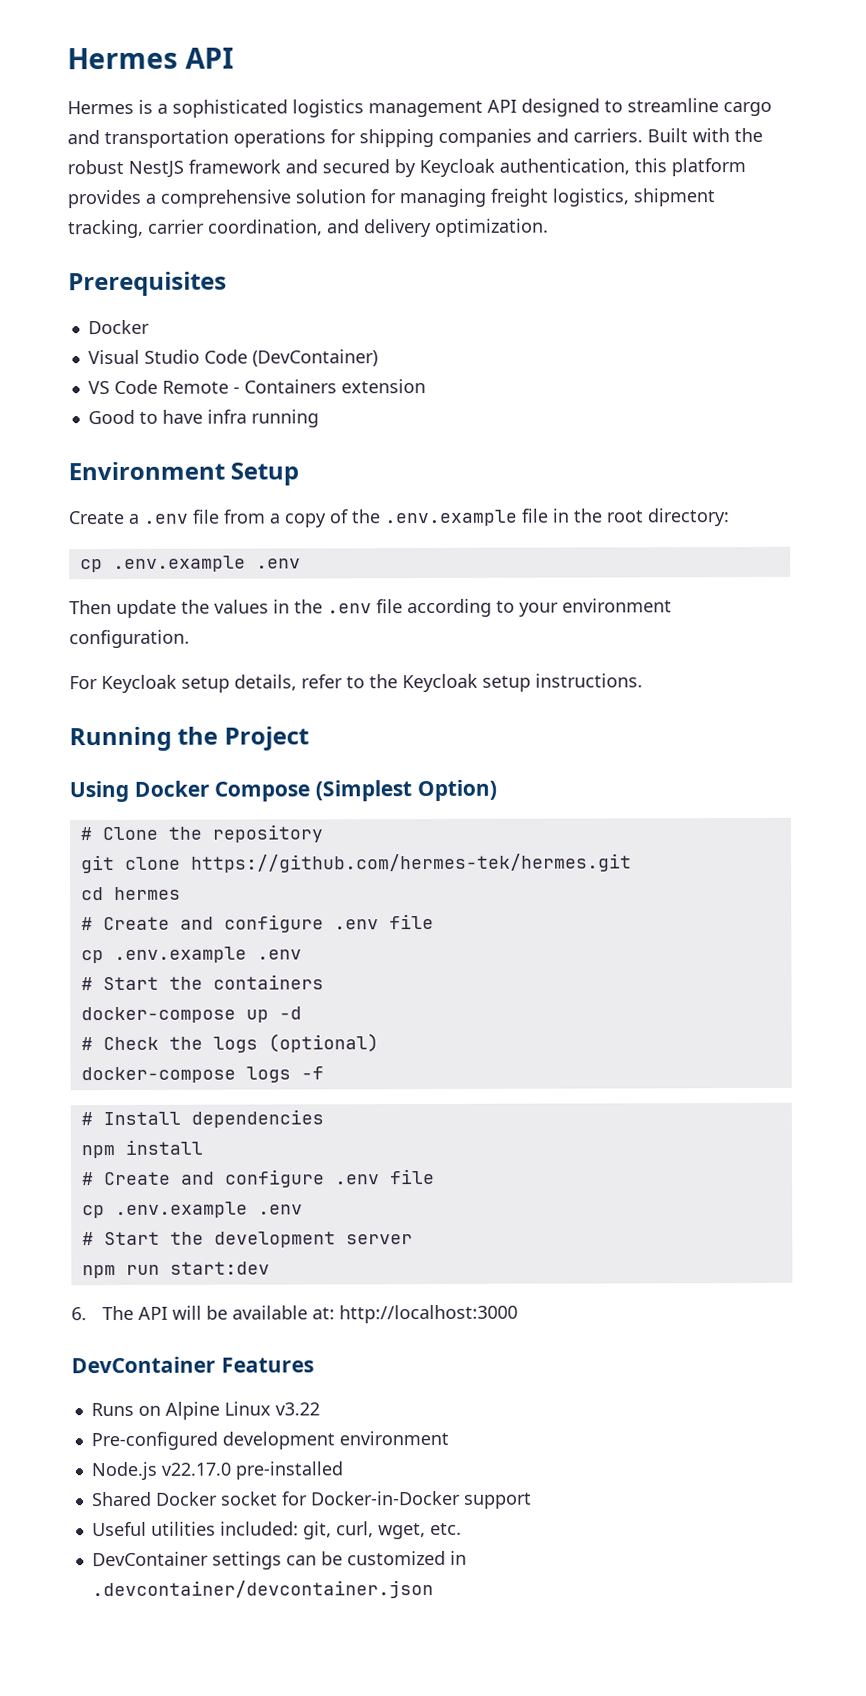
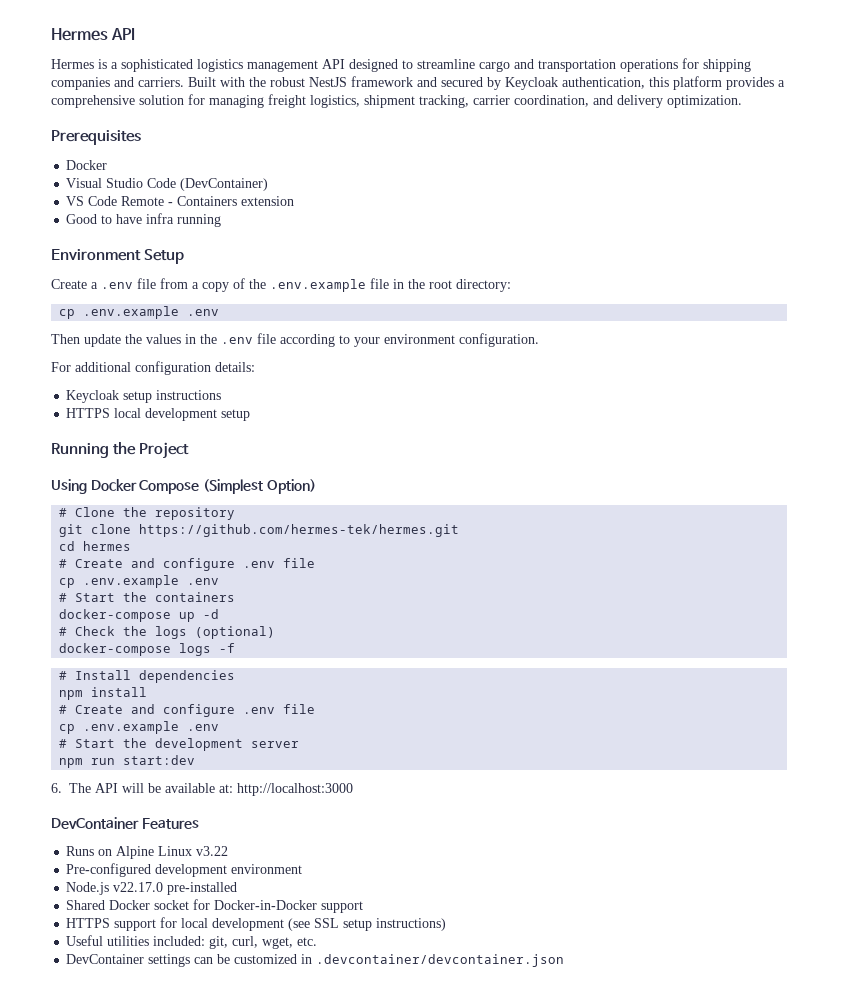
- For Keycloak setup details, refer to the Keycloak setup instructions.
+ For additional configuration details:
+ Keycloak setup instructions
+ HTTPS local development setup
+ HTTPS support for local development (see SSL setup instructions)

